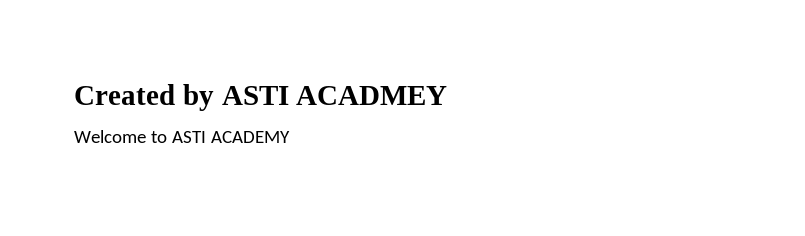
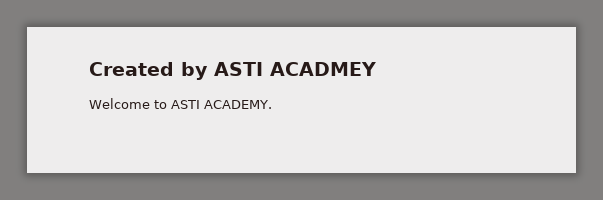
- Welcome to ASTI ACADEMY
+ Welcome to ASTI ACADEMY.

